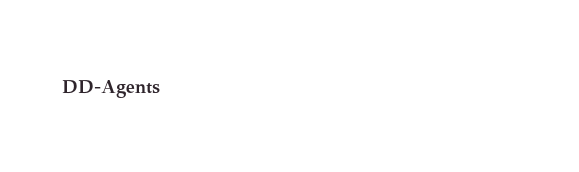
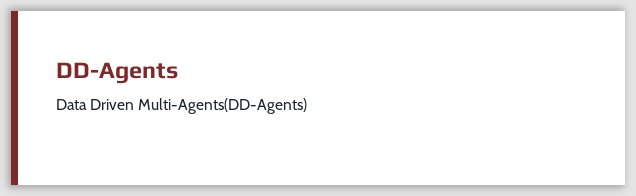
+ Data Driven Multi-Agents(DD-Agents)

